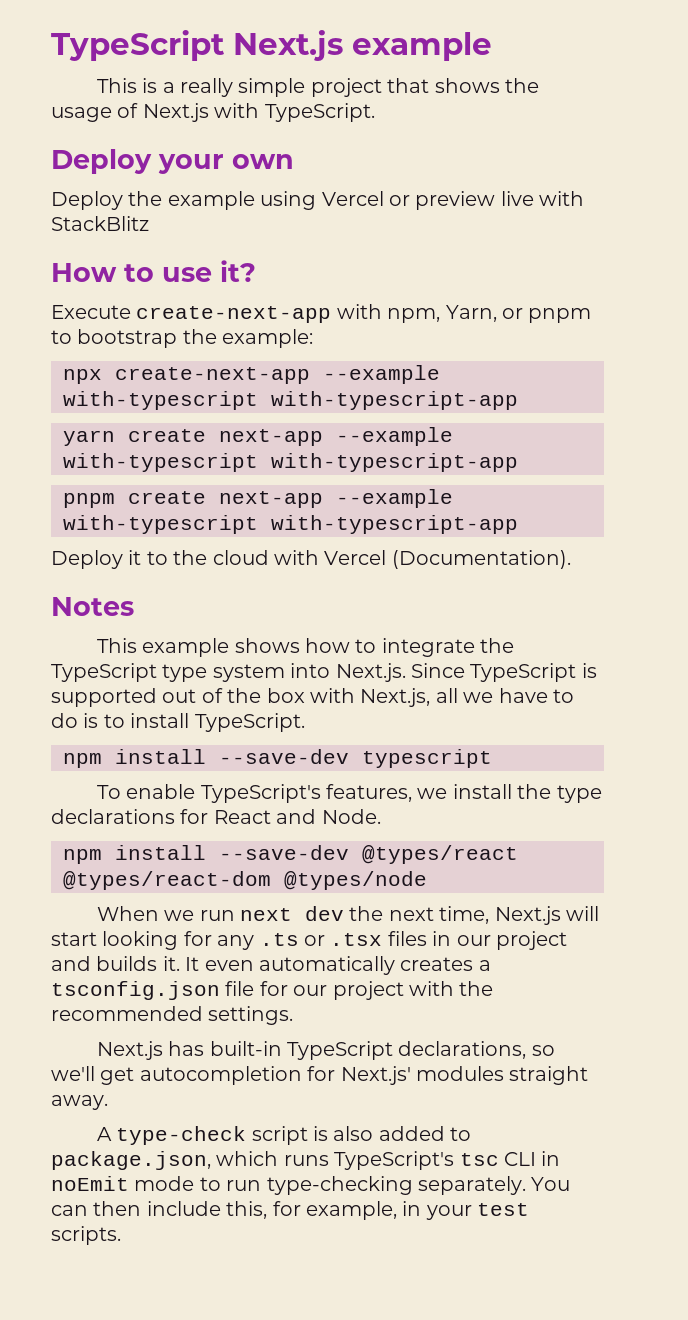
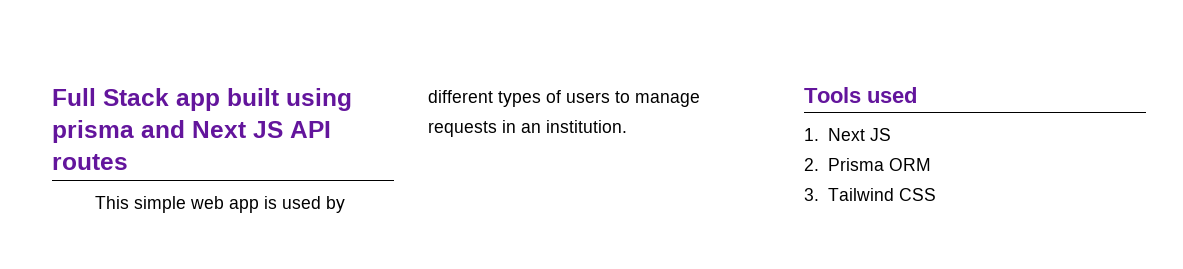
- TypeScript Next.js example
- This is a really simple project that shows the usage of Next.js with TypeScript.
- Deploy your own
- Deploy the example using Vercel or preview live with StackBlitz
- How to use it?
- Execute create-next-app with npm, Yarn, or pnpm to bootstrap the example:
- npx create-next-app --example with-typescript with-typescript-app
- yarn create next-app --example with-typescript with-typescript-app
- pnpm create next-app --example with-typescript with-typescript-app
- Deploy it to the cloud with Vercel (Documentation).
- Notes
- This example shows how to integrate the TypeScript type system into Next.js. Since TypeScript is supported out of the box with Next.js, all we have to do is to install TypeScript.
- npm install --save-dev typescript
- To enable TypeScript's features, we install the type declarations for React and Node.
- npm install --save-dev @types/react @types/react-dom @types/node
- When we run next dev the next time, Next.js will start looking for any .ts or .tsx files in our project and builds it. It even automatically creates a tsconfig.json file for our project with the recommended settings.
- Next.js has built-in TypeScript declarations, so we'll get autocompletion for Next.js' modules straight away.
- A type-check script is also added to package.json, which runs TypeScript's tsc CLI in noEmit mode to run type-checking separately. You can then include this, for example, in your test scripts.
+ Full Stack app built using prisma and Next JS API routes
+ This simple web app is used by different types of users to manage requests in an institution.
+ Tools used
+ 1. Next JS
+ 2. Prisma ORM
+ 3. Tailwind CSS

